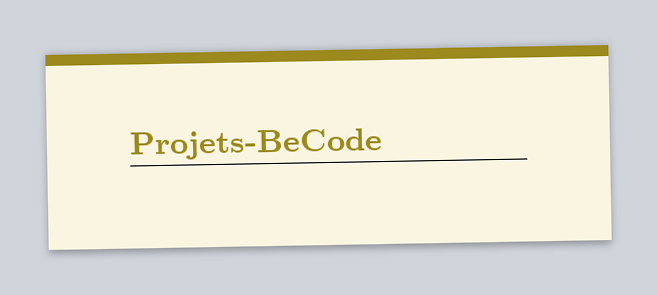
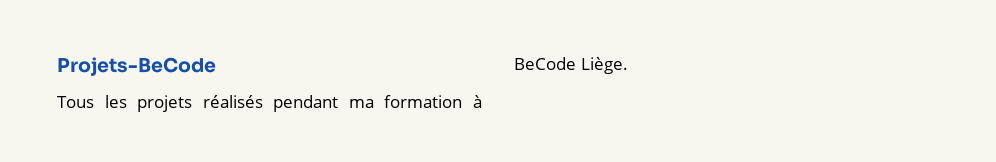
+ Tous les projets réalisés pendant ma formation à BeCode Liège.

